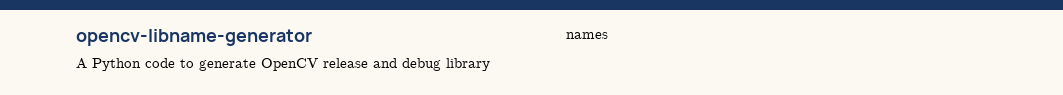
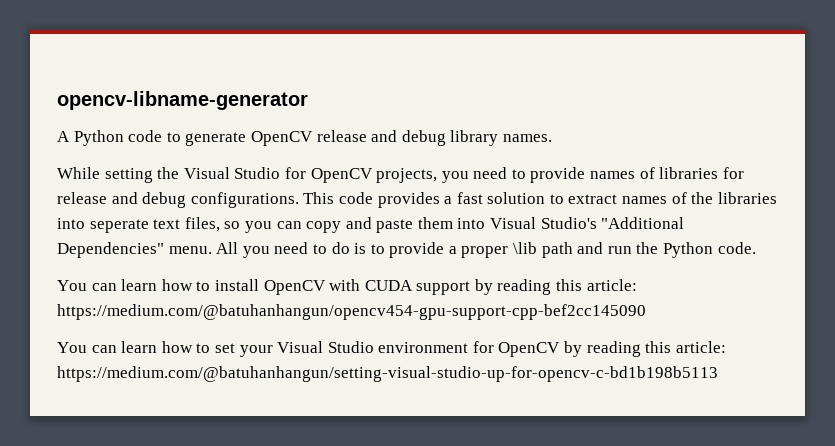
- A Python code to generate OpenCV release and debug library names
+ A Python code to generate OpenCV release and debug library names.
+ While setting the Visual Studio for OpenCV projects, you need to provide names of libraries for release and debug configurations. This code provides a fast solution to extract names of the libraries into seperate text files, so you can copy and paste them into Visual Studio's "Additional Dependencies" menu. All you need to do is to provide a proper \lib path and run the Python code.
+ You can learn how to install OpenCV with CUDA support by reading this article: https://medium.com/@batuhanhangun/opencv454-gpu-support-cpp-bef2cc145090
+ You can learn how to set your Visual Studio environment for OpenCV by reading this article: https://medium.com/@batuhanhangun/setting-visual-studio-up-for-opencv-c-bd1b198b5113

